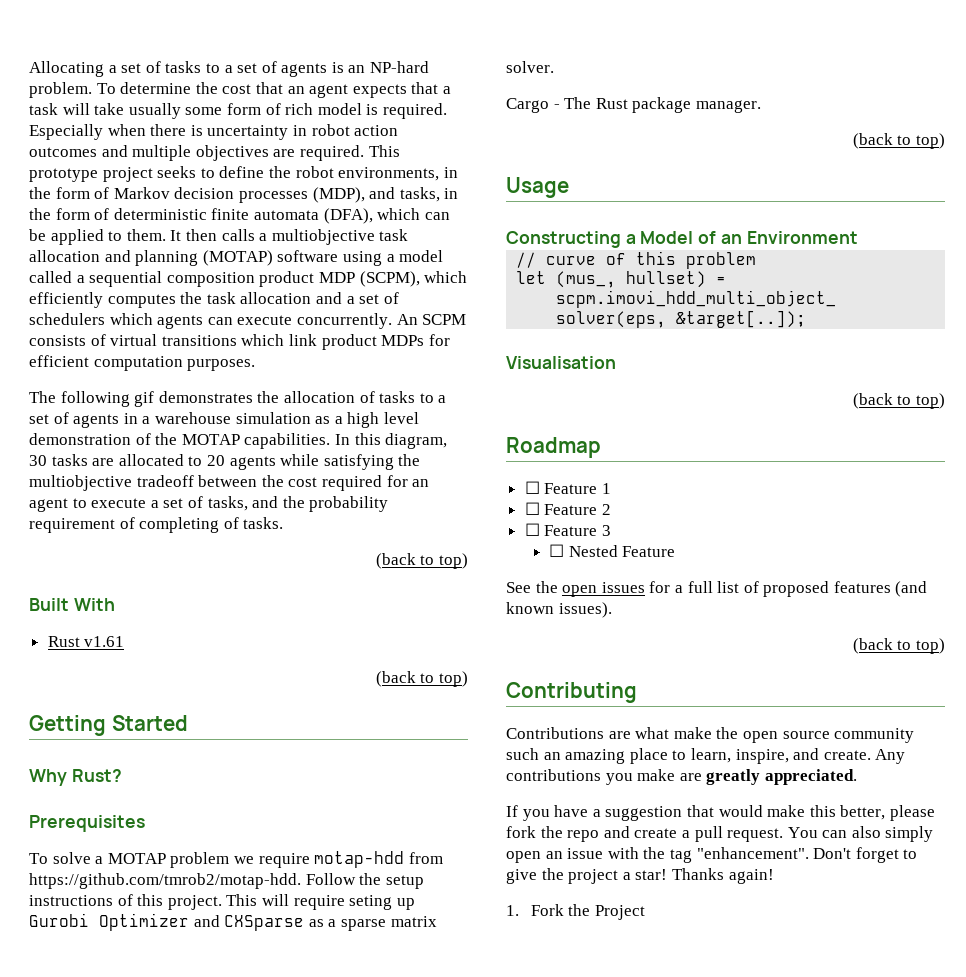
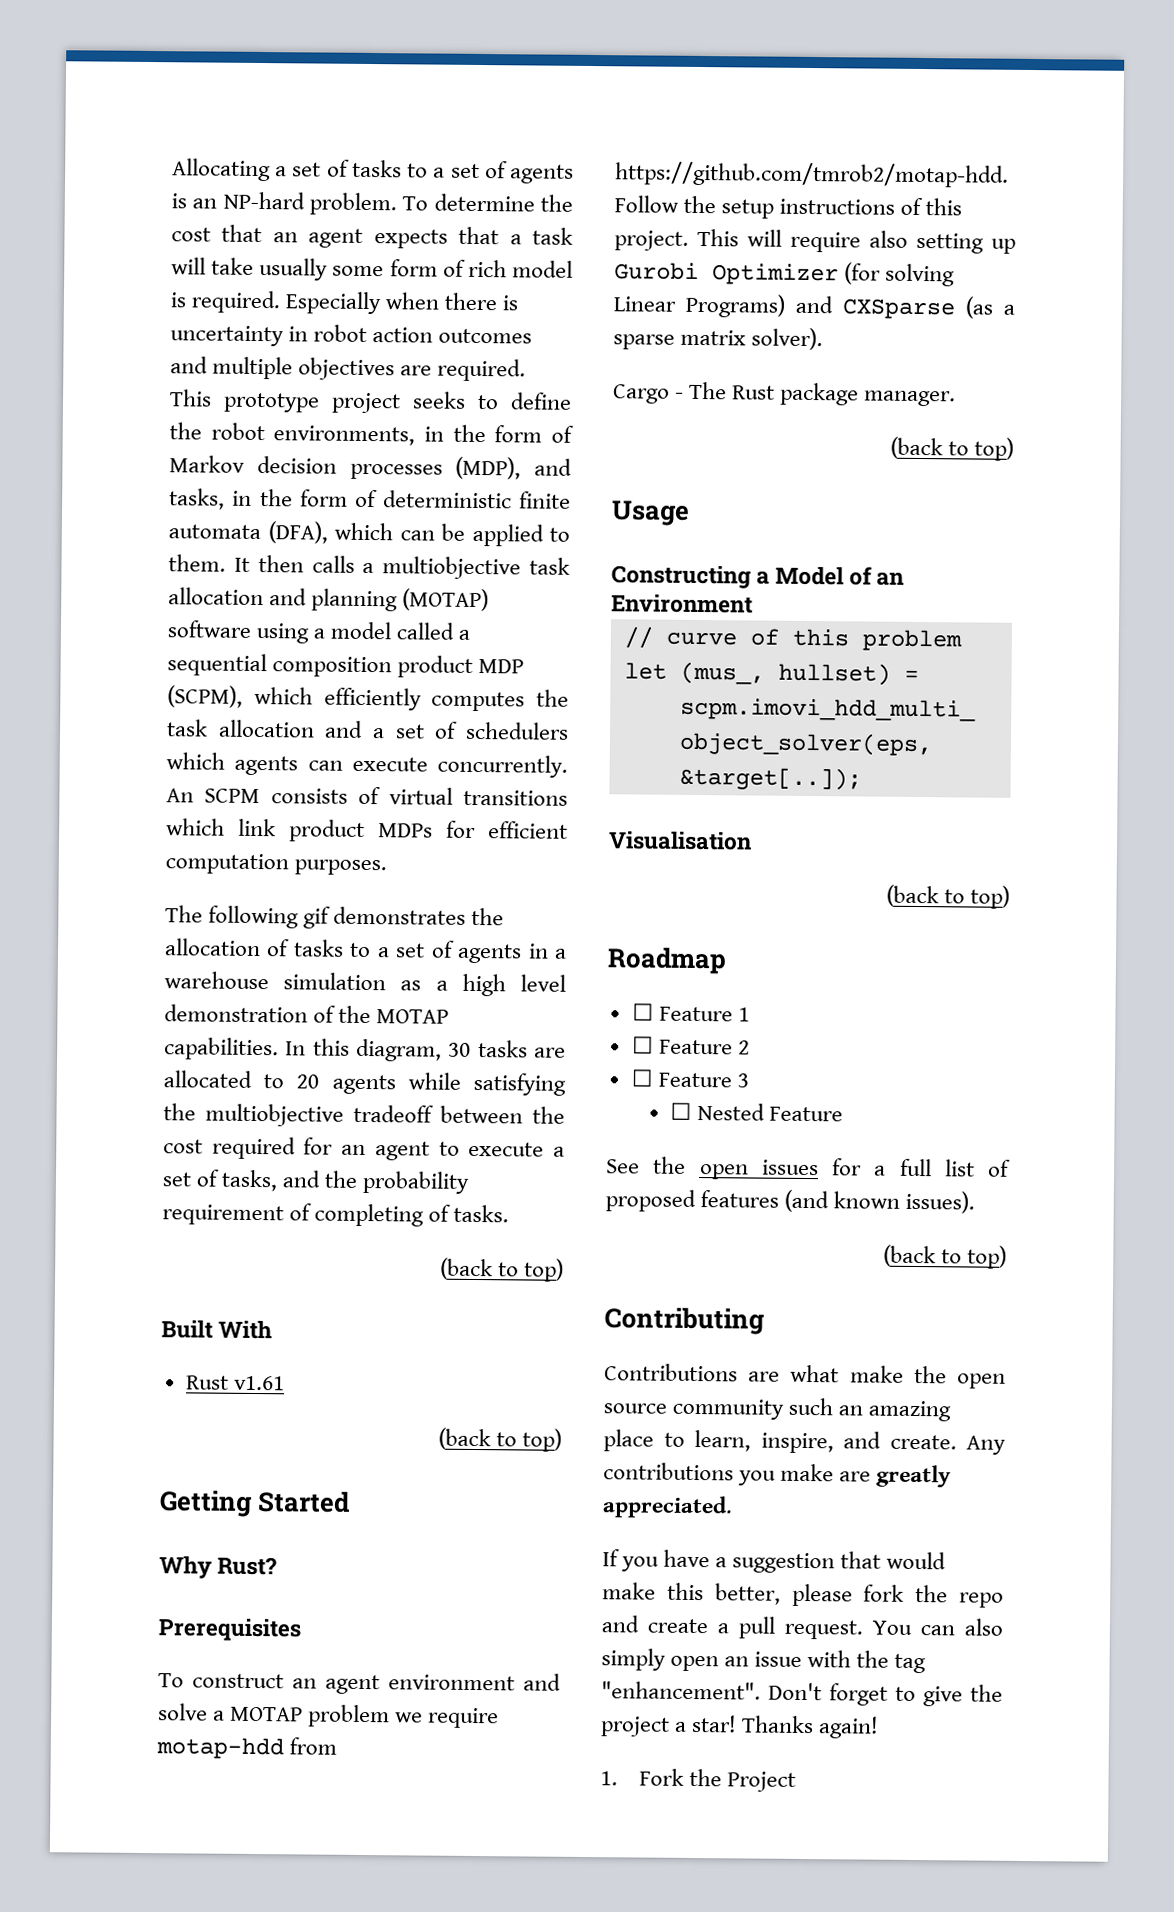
- To solve a MOTAP problem we require motap-hdd from https://github.com/tmrob2/motap-hdd. Follow the setup instructions of this project.
+ To construct an agent environment and solve a MOTAP problem we require motap-hdd from https://github.com/tmrob2/motap-hdd. Follow the setup instructions of this project.
- This will require seting up Gurobi Optimizer and CXSparse as a sparse matrix solver.
+ This will require also setting up Gurobi Optimizer (for solving Linear Programs) and CXSparse (as a sparse matrix solver).

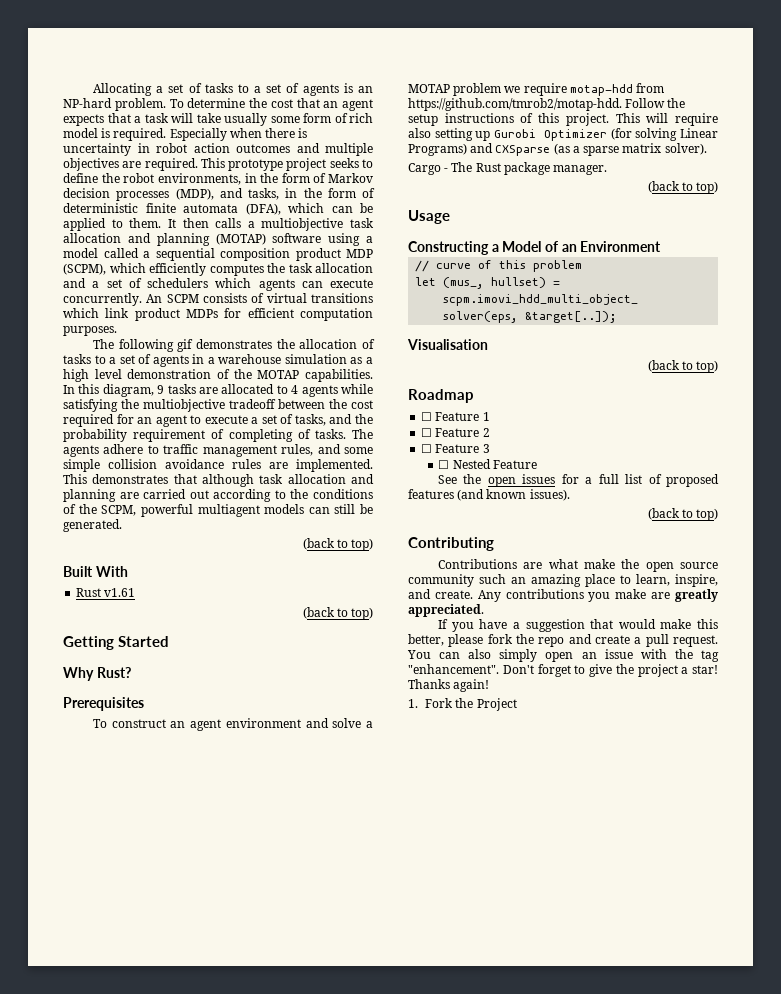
- In this diagram, 30 tasks are allocated to 20 agents while satisfying the multiobjective tradeoff between the cost required for an agent to execute a set of tasks, and the probability requirement of completing of tasks.
+ In this diagram, 9 tasks are allocated to 4 agents while satisfying the multiobjective tradeoff between the cost required for an agent to execute a set of tasks, and the probability requirement of completing of tasks. The agents adhere to traffic management rules, and some simple collision avoidance rules are implemented. This demonstrates that although task allocation and planning are carried out according to the conditions of the SCPM, powerful multiagent models can still be generated.

